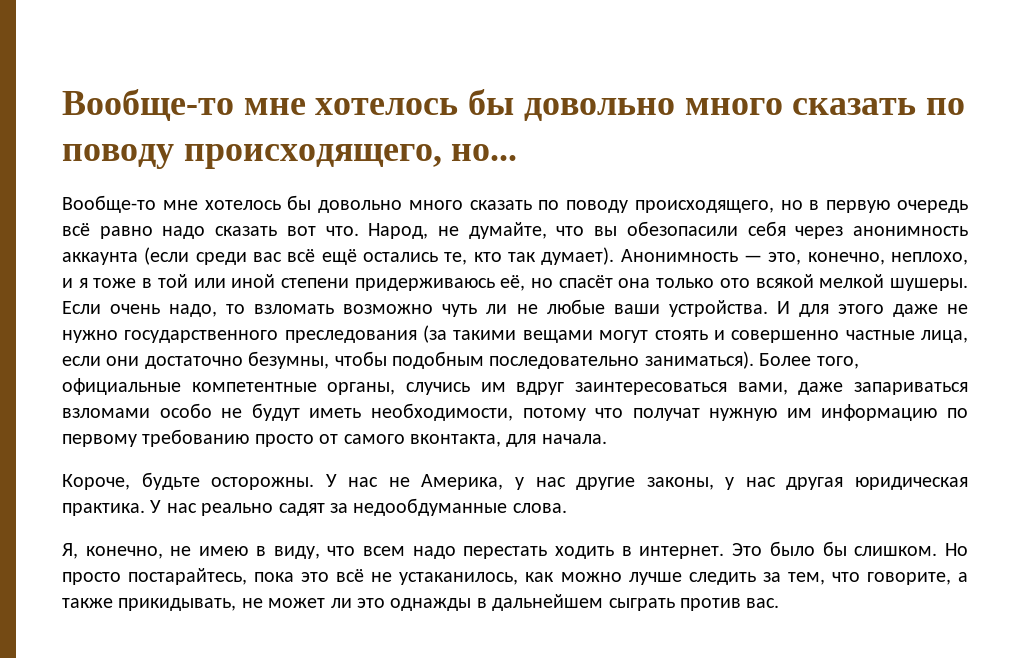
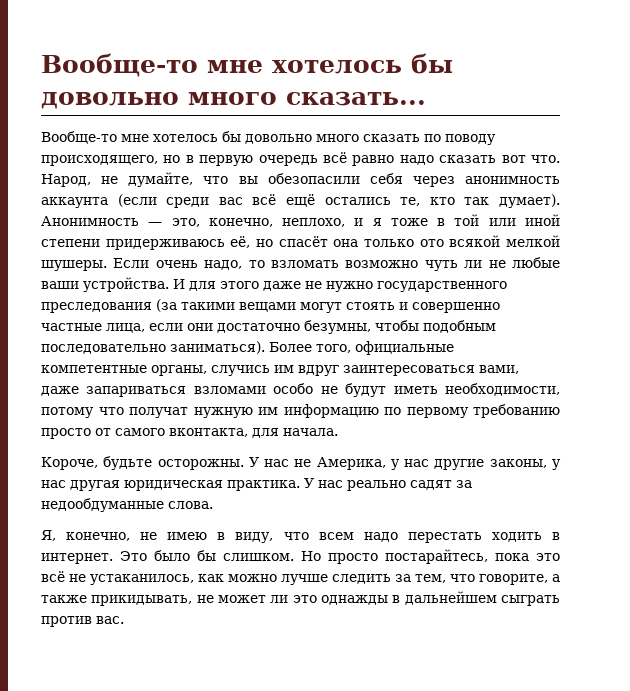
- Вообще-то мне хотелось бы довольно много сказать по поводу происходящего, но...
+ Вообще-то мне хотелось бы довольно много сказать...

